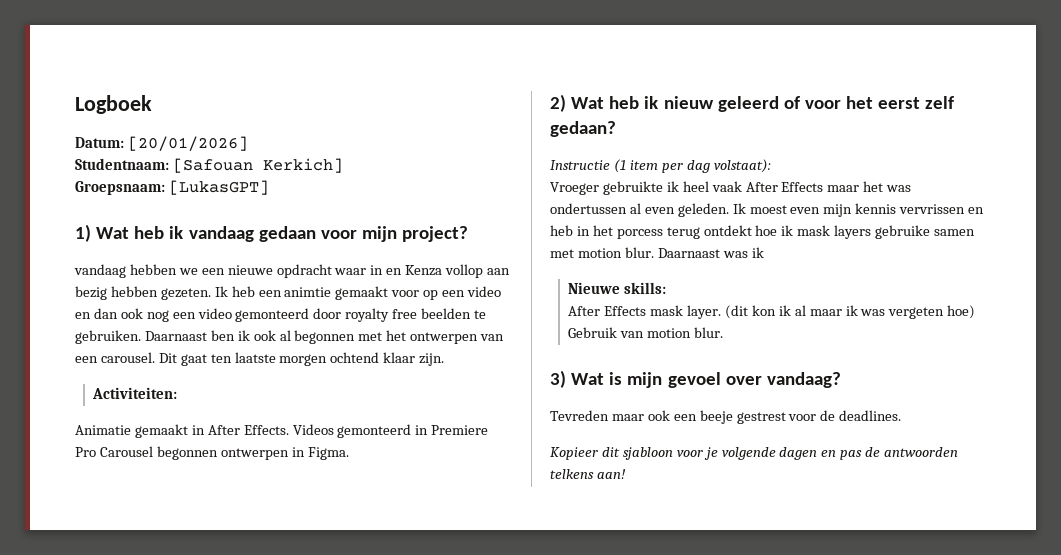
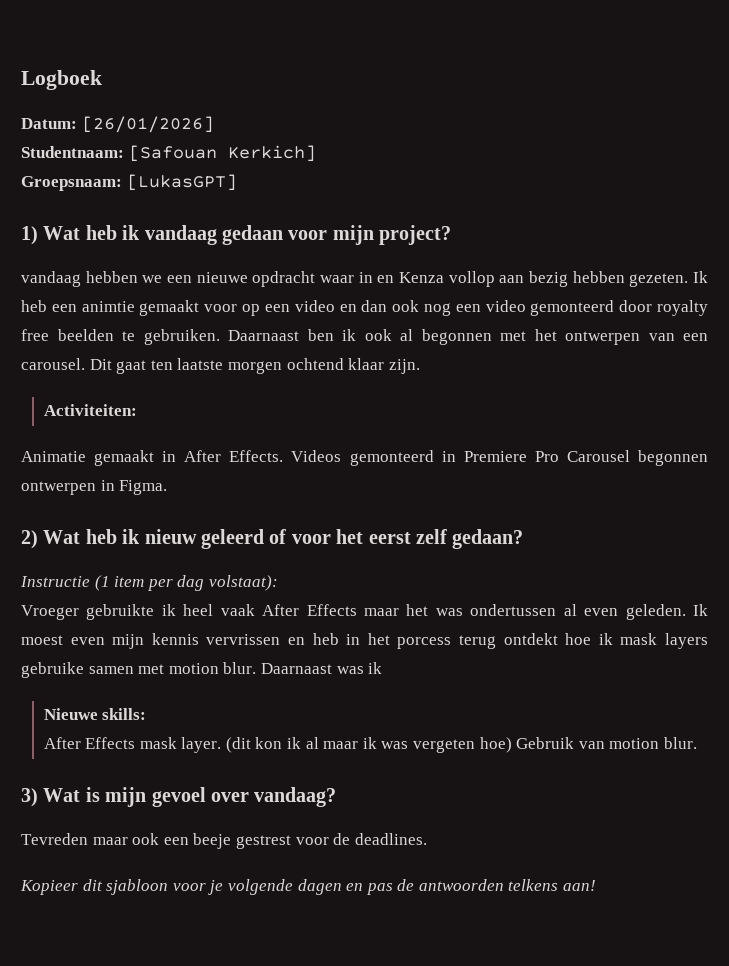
- Datum: [20/01/2026]
+ Datum: [26/01/2026]

